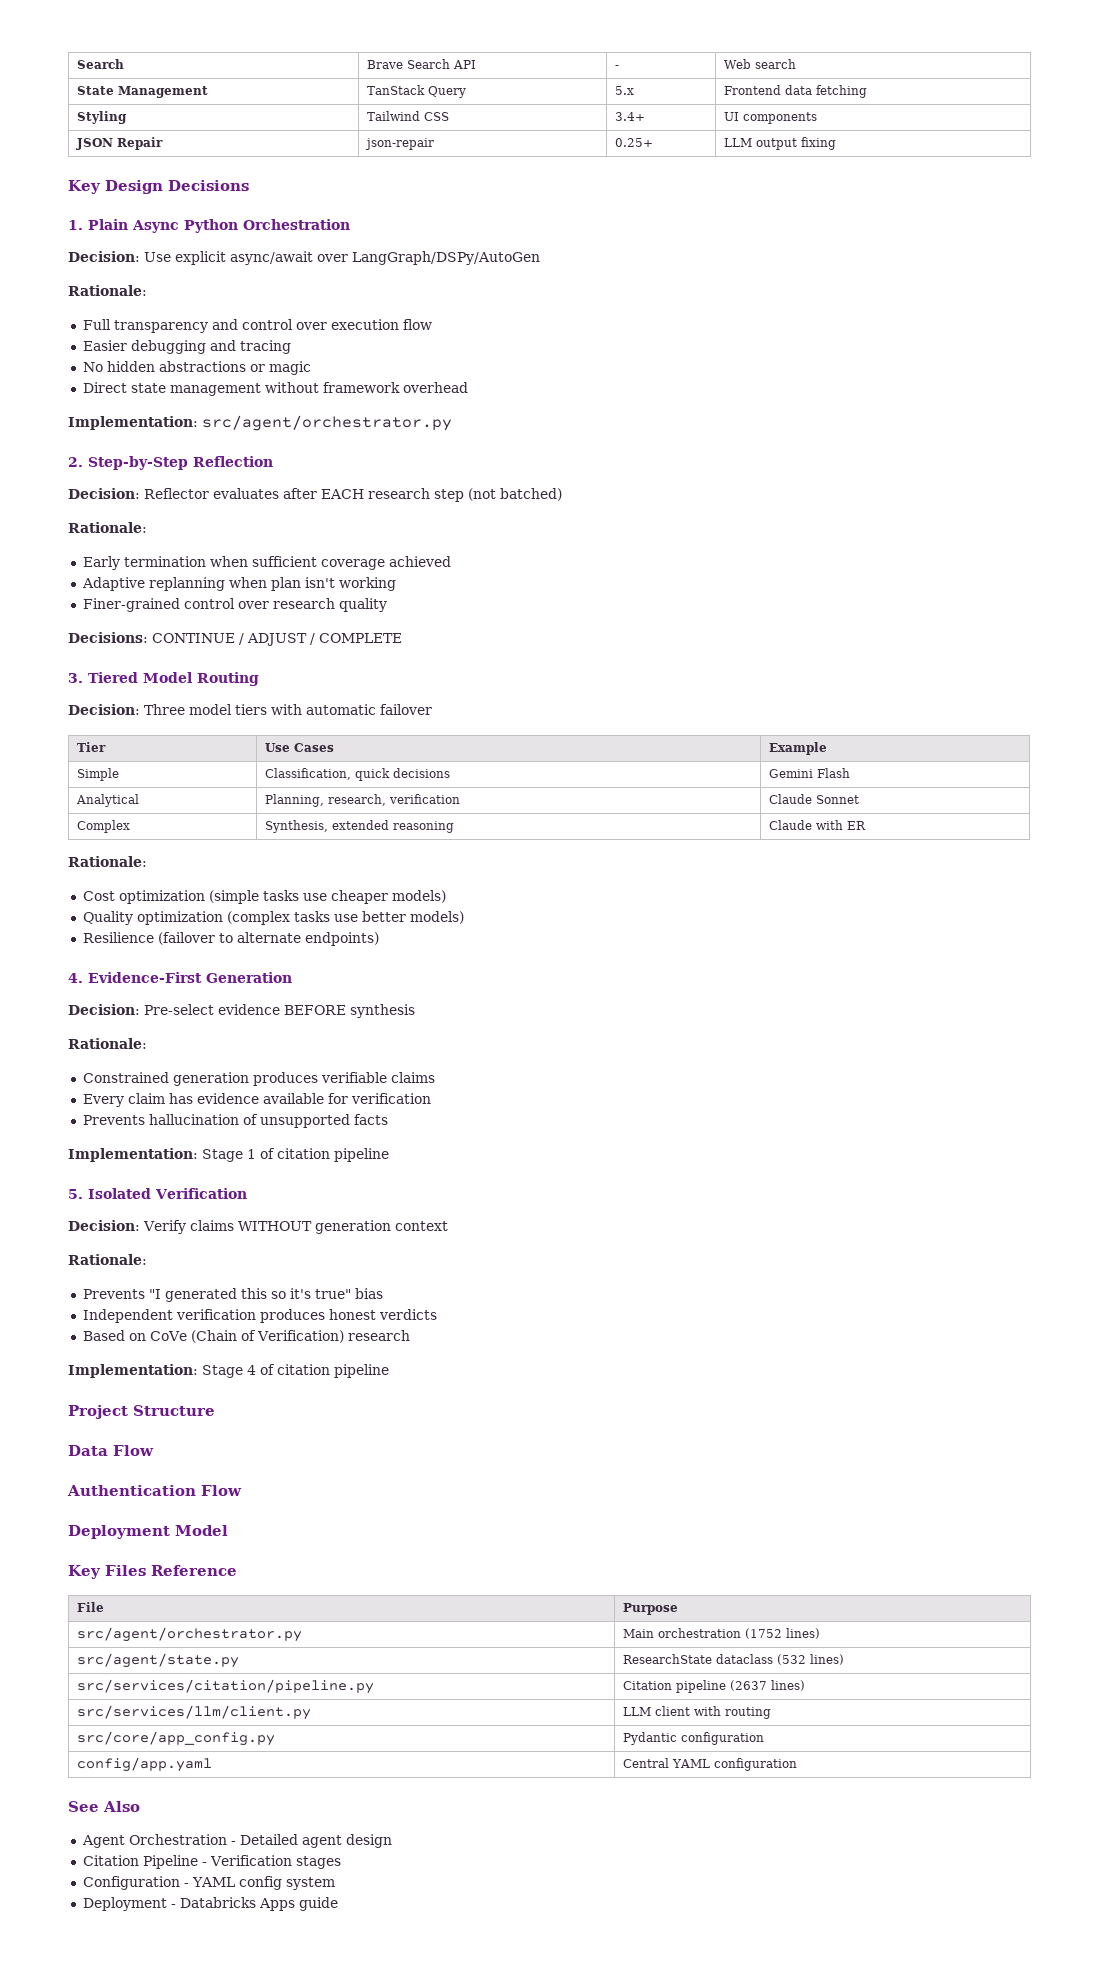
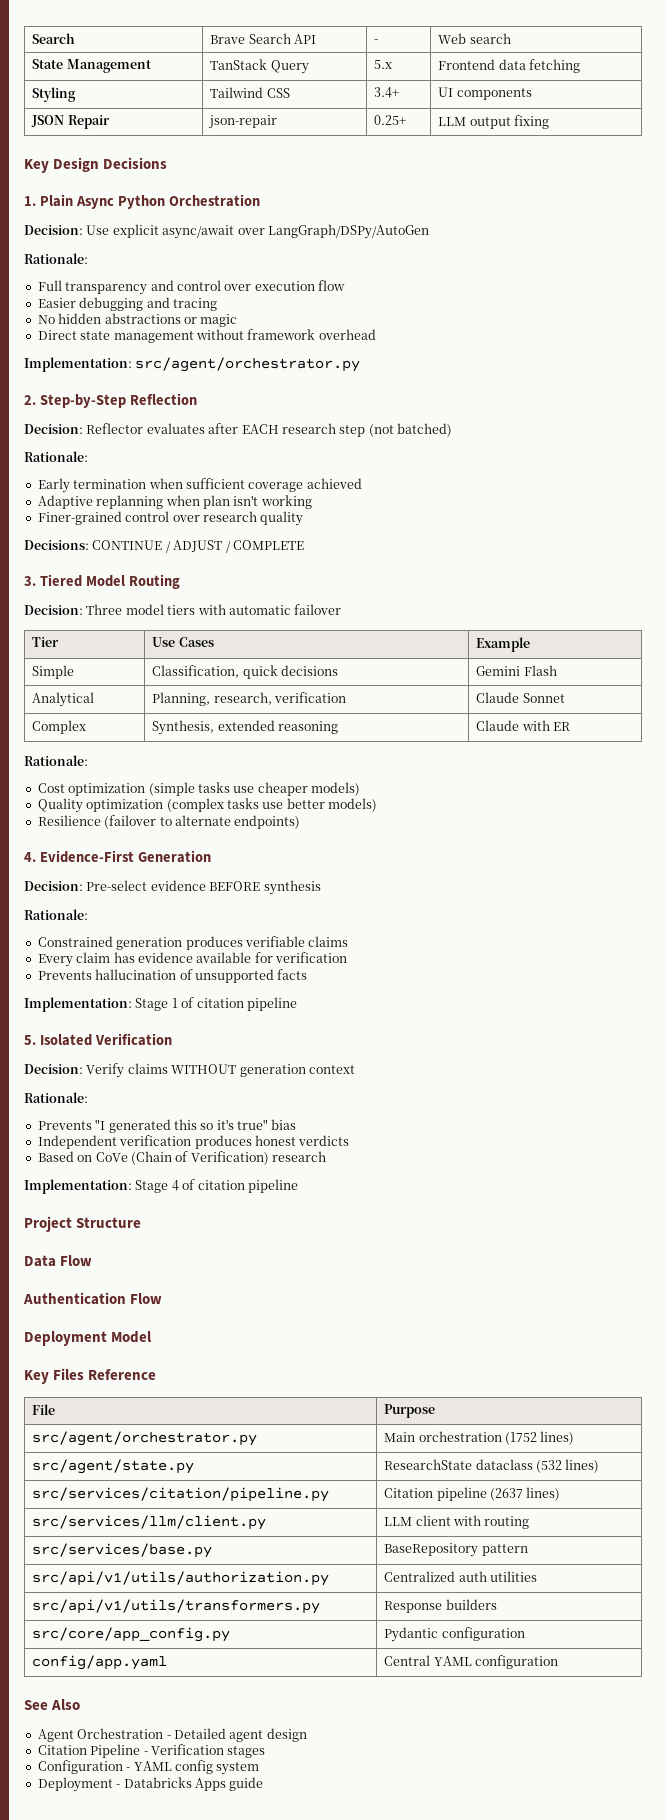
+ src/services/base.py | BaseRepository pattern
+ src/api/v1/utils/authorization.py | Centralized auth utilities
+ src/api/v1/utils/transformers.py | Response builders

